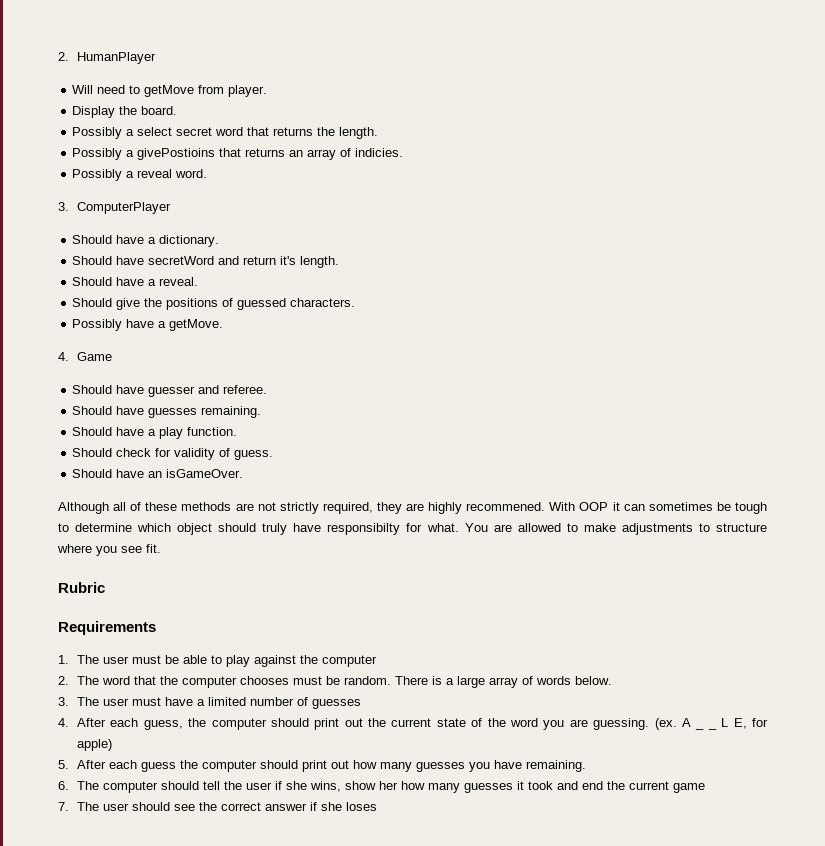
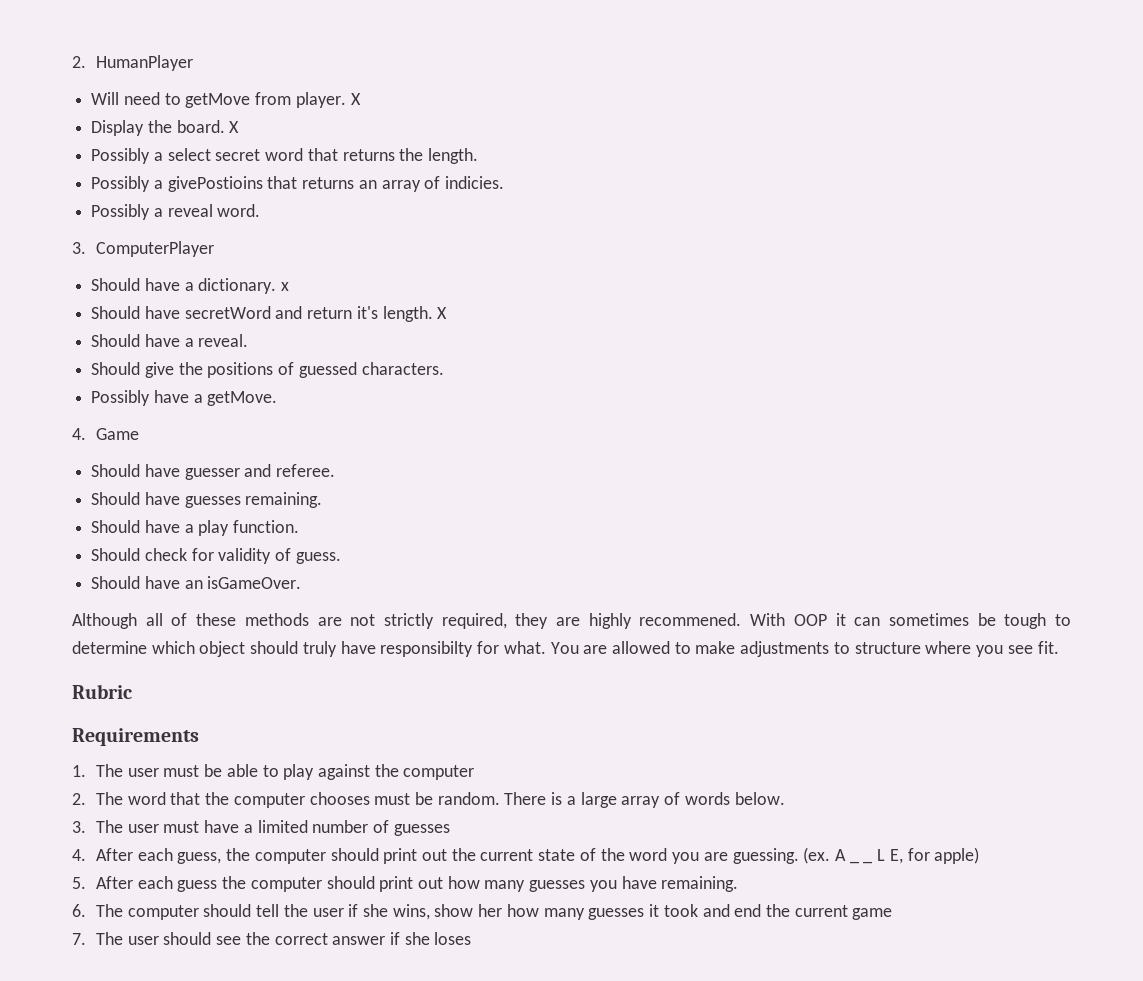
- Will need to getMove from player.
+ Will need to getMove from player. X
- Display the board.
+ Display the board. X
- Should have a dictionary.
+ Should have a dictionary. x
- Should have secretWord and return it's length.
+ Should have secretWord and return it's length. X

